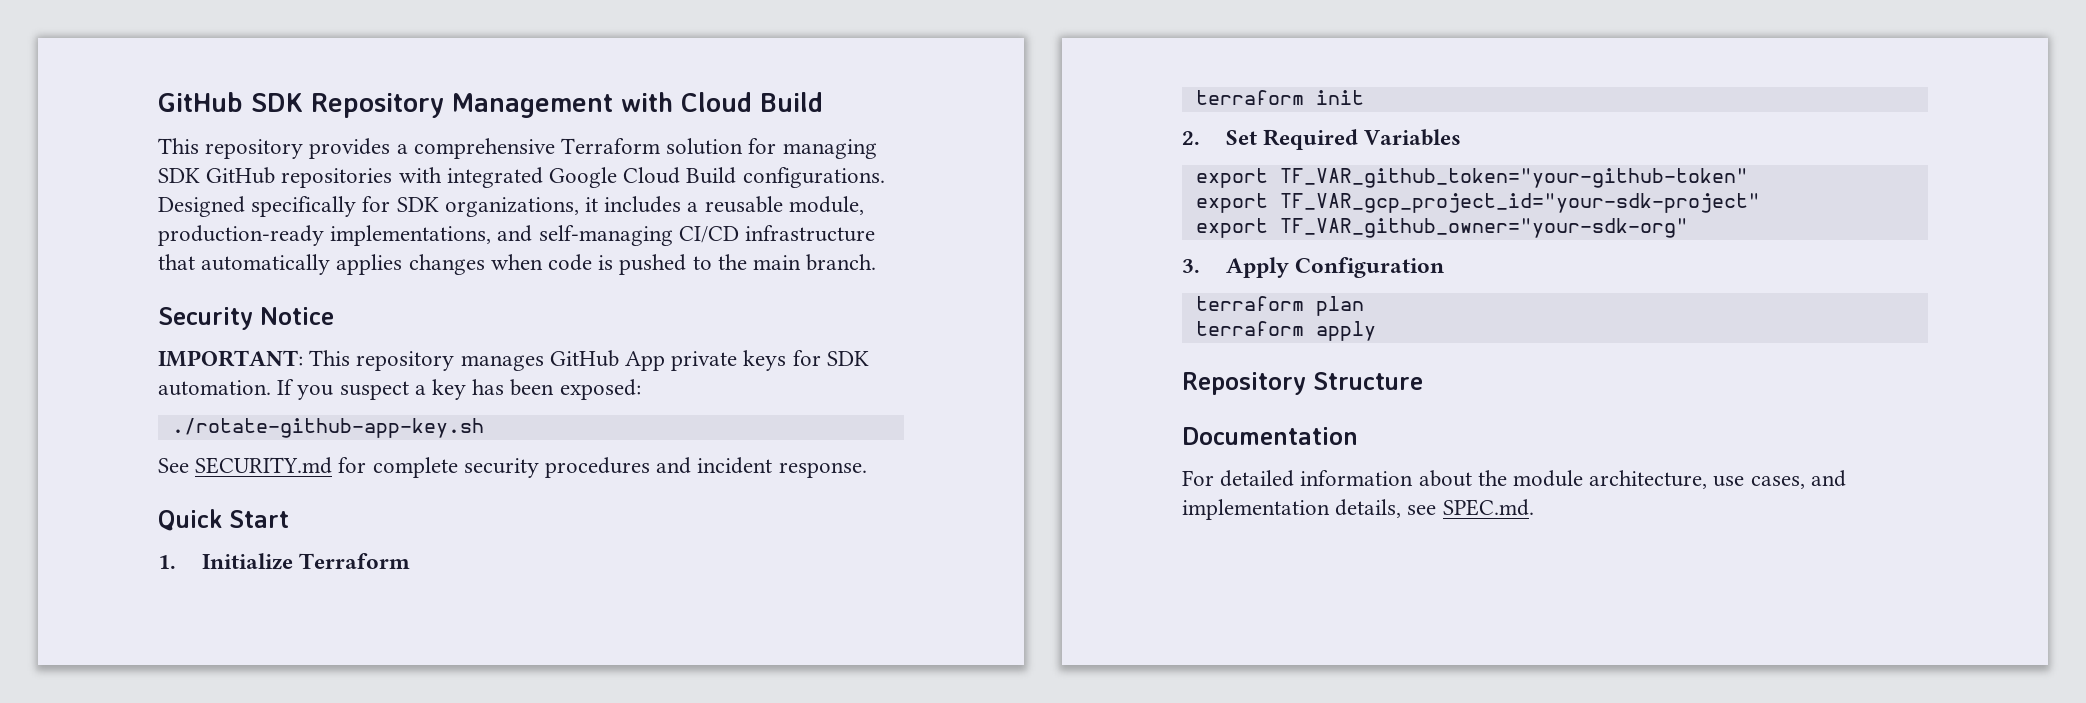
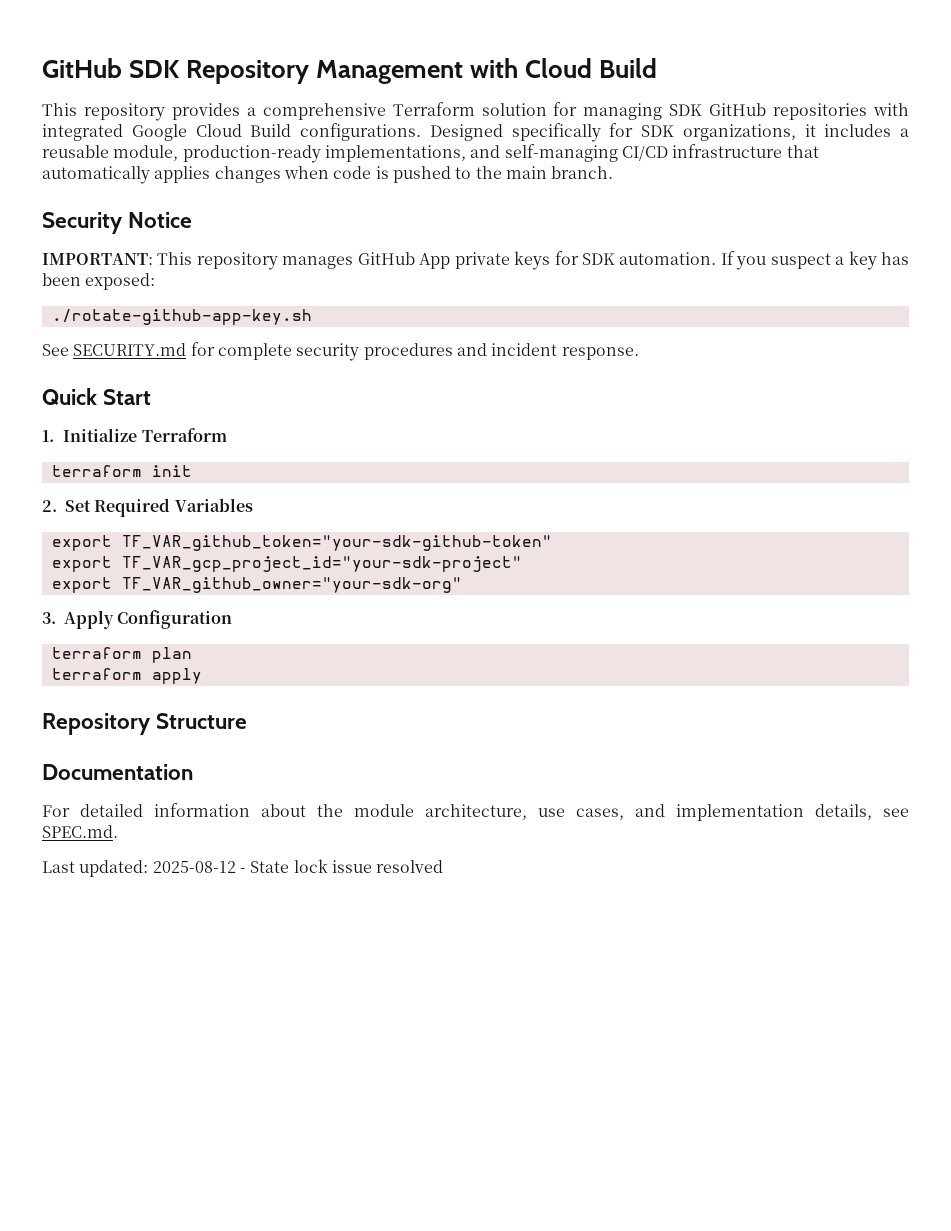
- export TF_VAR_github_token="your-github-token"
+ export TF_VAR_github_token="your-sdk-github-token"
+ Last updated: 2025-08-12 - State lock issue resolved

